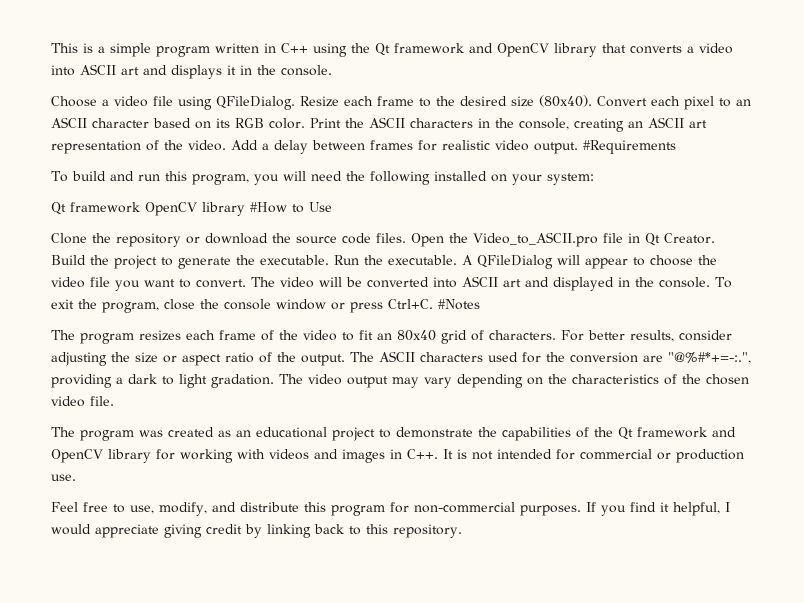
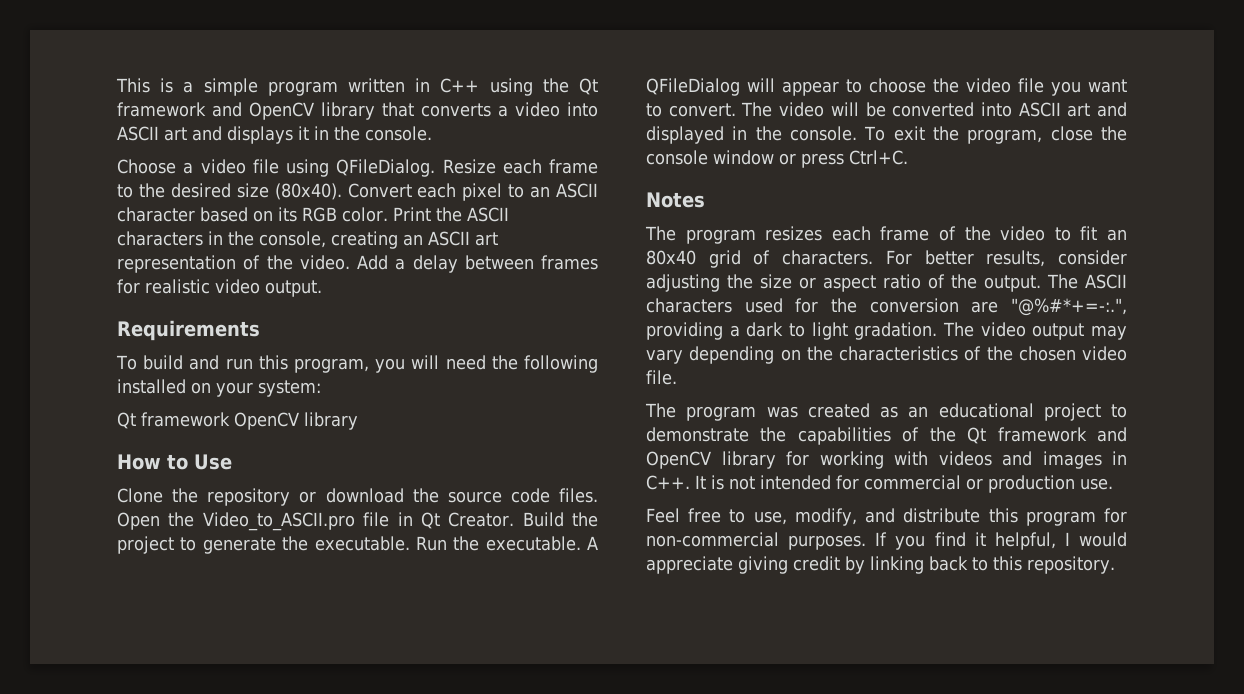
- Add a delay between frames for realistic video output. #Requirements
+ Add a delay between frames for realistic video output.
+ Requirements
- Qt framework OpenCV library #How to Use
+ Qt framework OpenCV library
+ How to Use
- To exit the program, close the console window or press Ctrl+C. #Notes
+ To exit the program, close the console window or press Ctrl+C.
+ Notes

